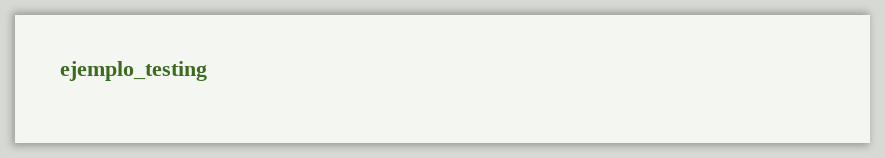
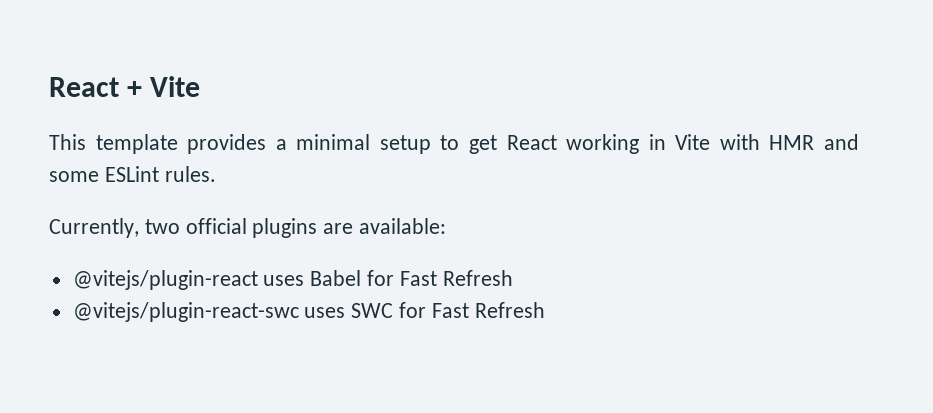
- ejemplo_testing
+ React + Vite
+ This template provides a minimal setup to get React working in Vite with HMR and some ESLint rules.
+ Currently, two official plugins are available:
+ @vitejs/plugin-react uses Babel for Fast Refresh
+ @vitejs/plugin-react-swc uses SWC for Fast Refresh

